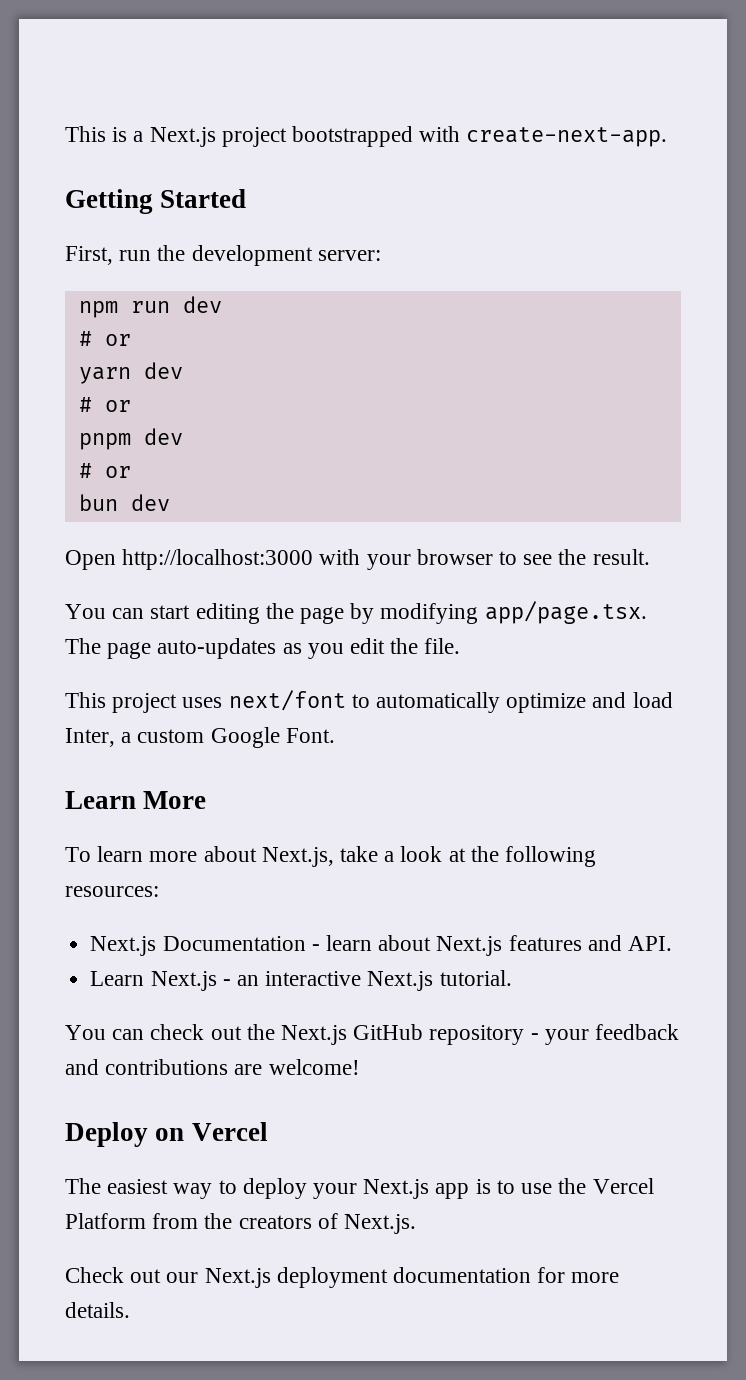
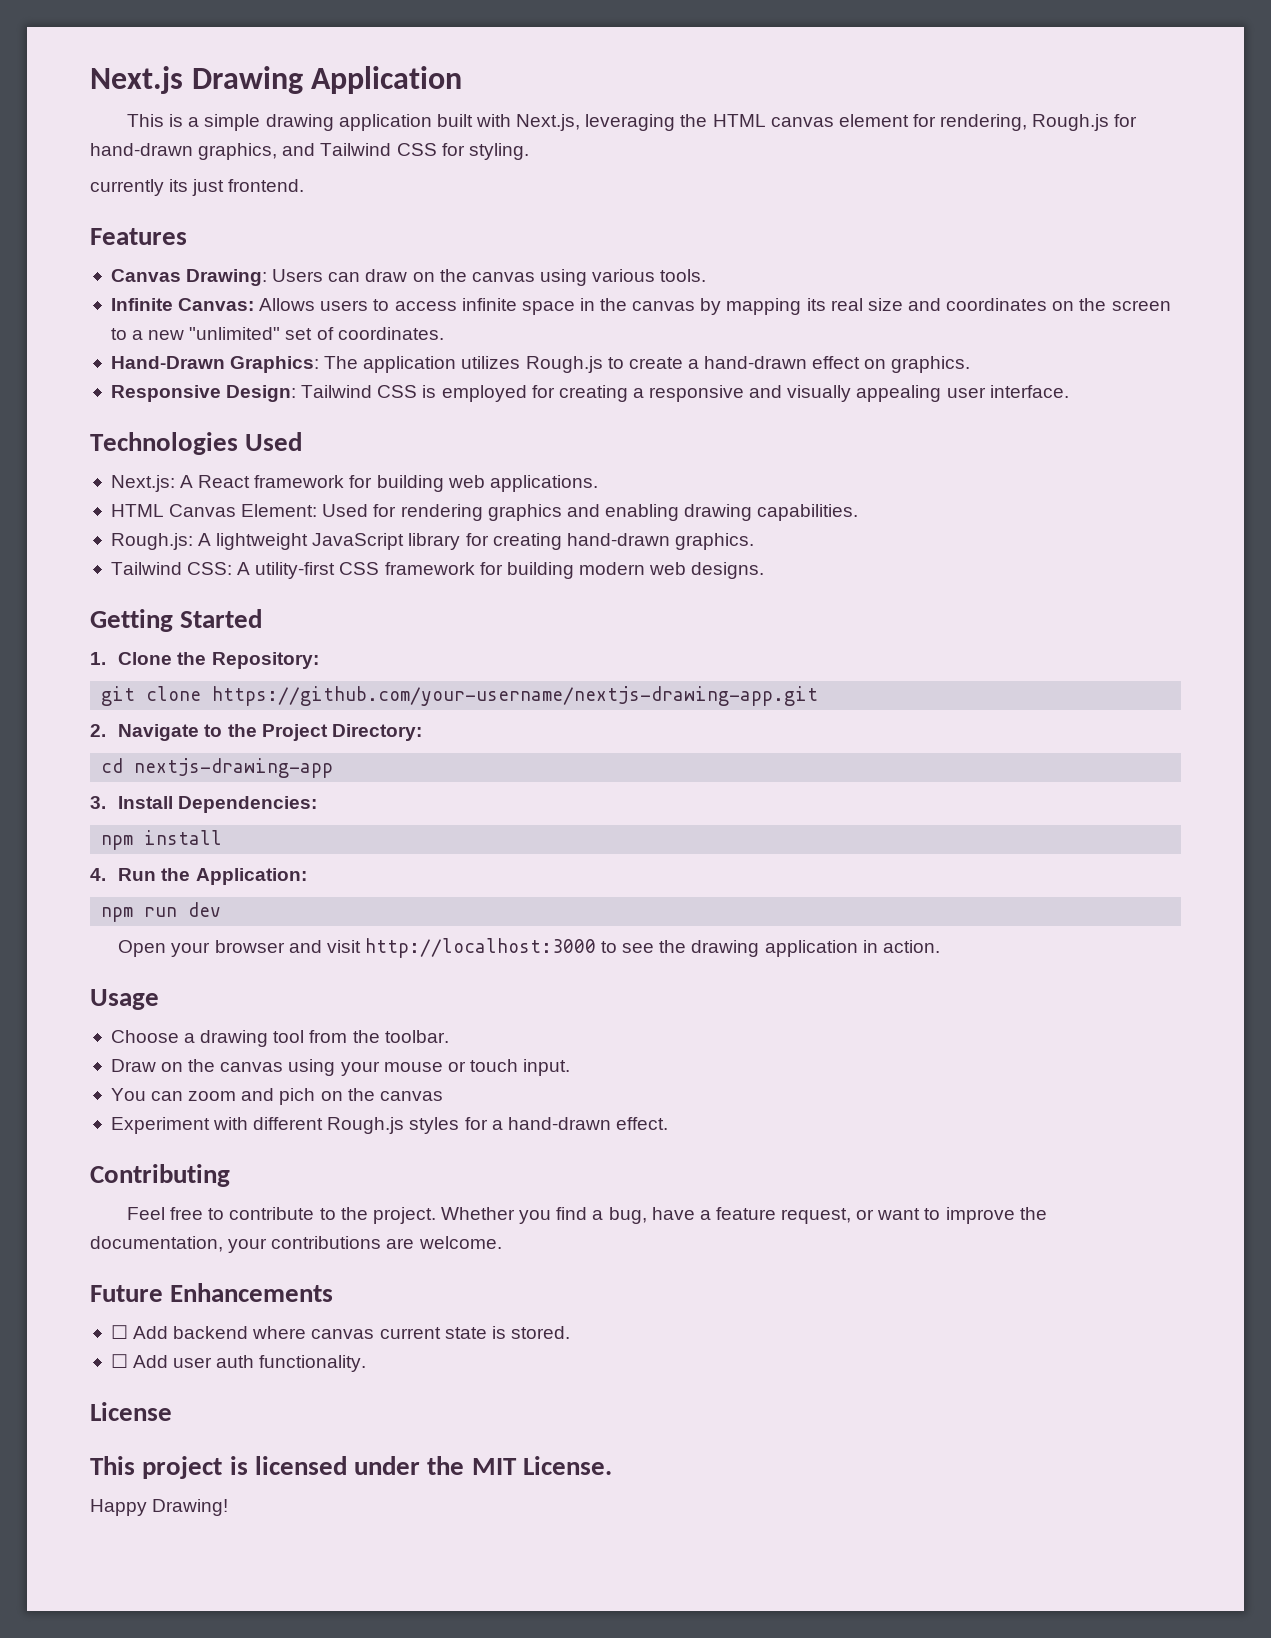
- This is a Next.js project bootstrapped with create-next-app.
+ Next.js Drawing Application
+ This is a simple drawing application built with Next.js, leveraging the HTML canvas element for rendering, Rough.js for hand-drawn graphics, and Tailwind CSS for styling.
+ currently its just frontend.
+ Features
+ Canvas Drawing: Users can draw on the canvas using various tools.
+ Infinite Canvas: Allows users to access infinite space in the canvas by mapping its real size and coordinates on the screen to a new "unlimited" set of coordinates.
+ Hand-Drawn Graphics: The application utilizes Rough.js to create a hand-drawn effect on graphics.
+ Responsive Design: Tailwind CSS is employed for creating a responsive and visually appealing user interface.
+ Technologies Used
+ Next.js: A React framework for building web applications.
+ HTML Canvas Element: Used for rendering graphics and enabling drawing capabilities.
+ Rough.js: A lightweight JavaScript library for creating hand-drawn graphics.
+ Tailwind CSS: A utility-first CSS framework for building modern web designs.
  Getting Started
- First, run the development server:
+ 1. Clone the Repository:
+ git clone https://github.com/your-username/nextjs-drawing-app.git
+ 2. Navigate to the Project Directory:
+ cd nextjs-drawing-app
+ 3. Install Dependencies:
+ npm install
+ 4. Run the Application:
  npm run dev
- # or
- yarn dev
- # or
- pnpm dev
- # or
- bun dev
- Open http://localhost:3000 with your browser to see the result.
- You can start editing the page by modifying app/page.tsx. The page auto-updates as you edit the file.
- This project uses next/font to automatically optimize and load Inter, a custom Google Font.
- Learn More
- To learn more about Next.js, take a look at the following resources:
- Next.js Documentation - learn about Next.js features and API.
- Learn Next.js - an interactive Next.js tutorial.
- You can check out the Next.js GitHub repository - your feedback and contributions are welcome!
- Deploy on Vercel
- The easiest way to deploy your Next.js app is to use the Vercel Platform from the creators of Next.js.
- Check out our Next.js deployment documentation for more details.
+ Open your browser and visit http://localhost:3000 to see the drawing application in action.
+ Usage
+ Choose a drawing tool from the toolbar.
+ Draw on the canvas using your mouse or touch input.
+ You can zoom and pich on the canvas
+ Experiment with different Rough.js styles for a hand-drawn effect.
+ Contributing
+ Feel free to contribute to the project. Whether you find a bug, have a feature request, or want to improve the documentation, your contributions are welcome.
+ Future Enhancements
+ ☐ Add backend where canvas current state is stored.
+ ☐ Add user auth functionality.
+ License
+ This project is licensed under the MIT License.
+ Happy Drawing!

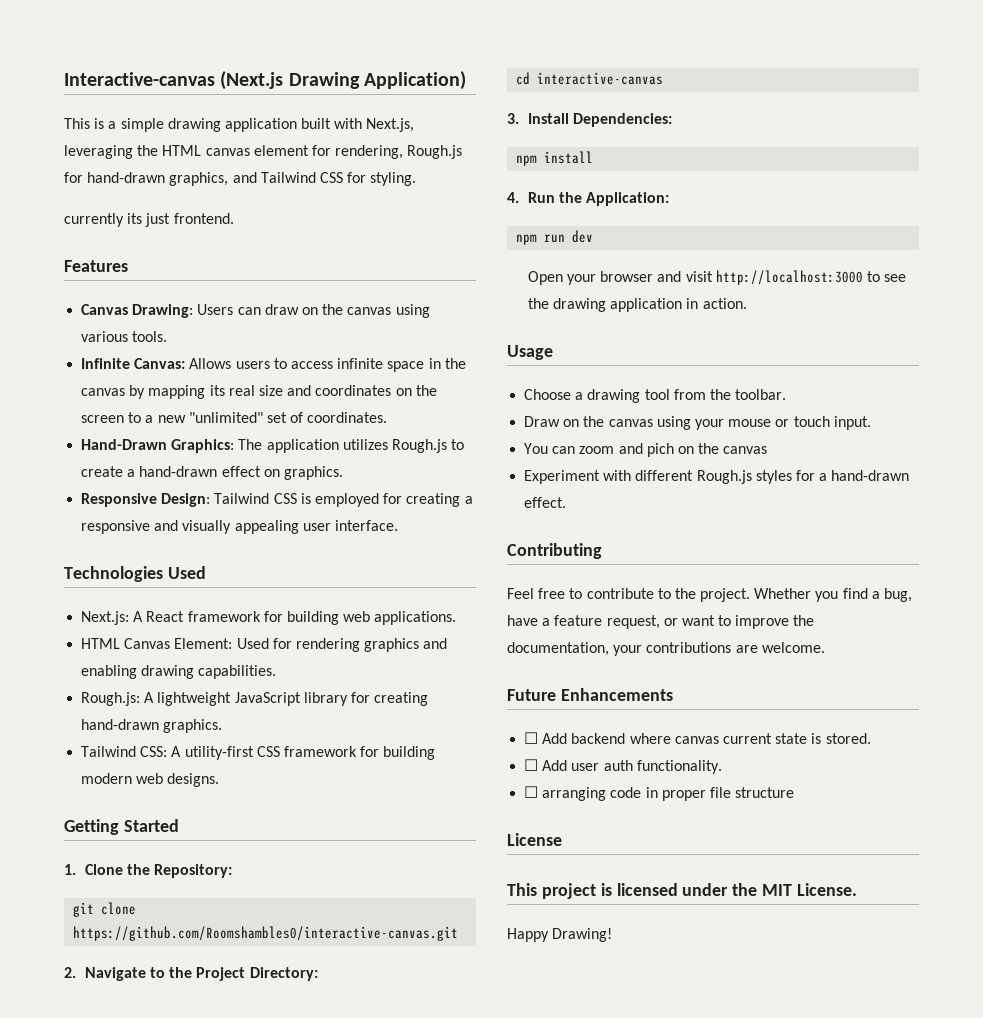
- Next.js Drawing Application
+ Interactive-canvas (Next.js Drawing Application)
- git clone https://github.com/your-username/nextjs-drawing-app.git
+ git clone https://github.com/Roomshambles0/interactive-canvas.git
- cd nextjs-drawing-app
+ cd interactive-canvas
+ ☐ arranging code in proper file structure

